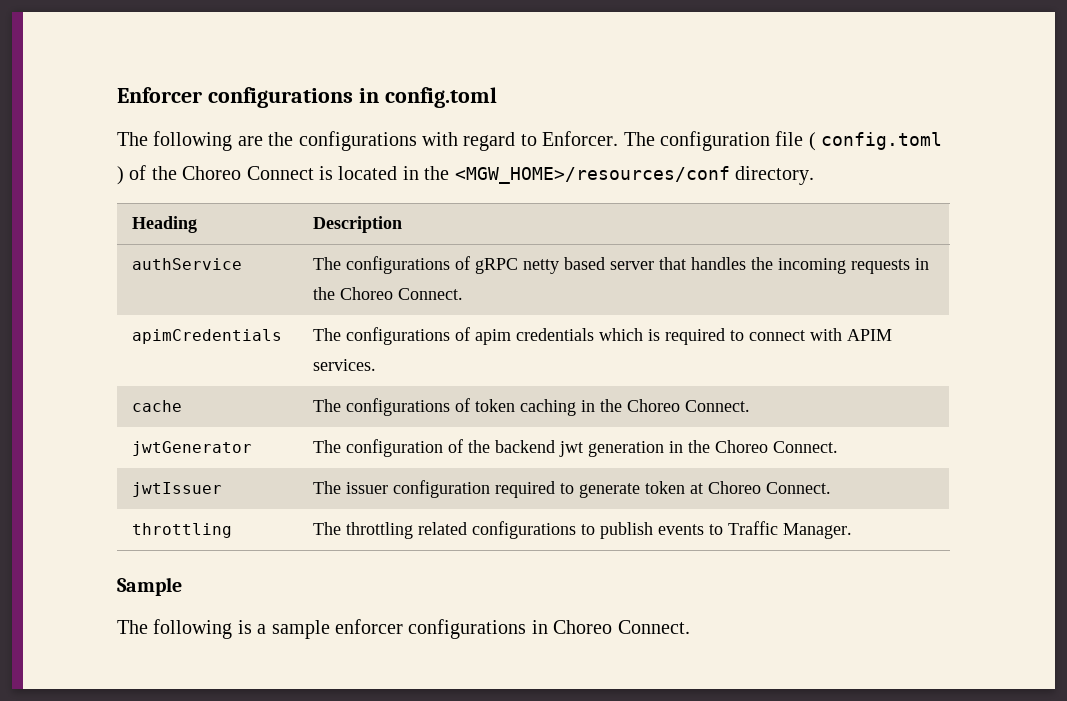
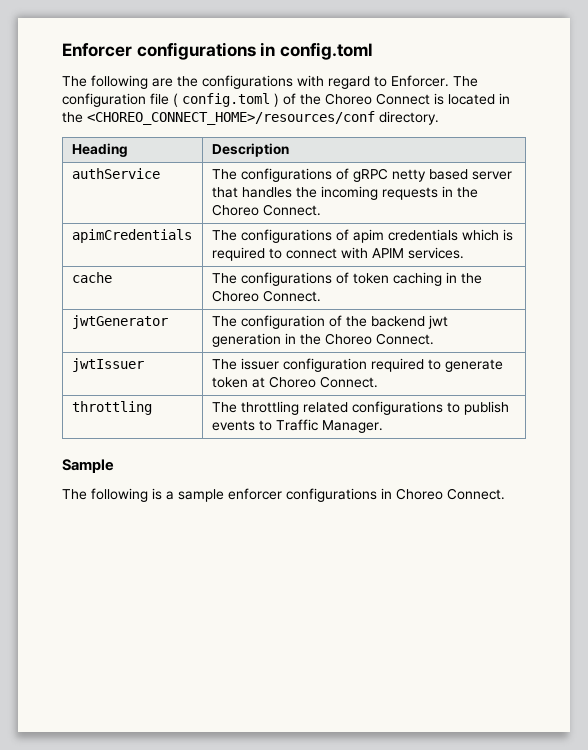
- The configuration file ( config.toml ) of the Choreo Connect is located in the <MGW_HOME>/resources/conf directory.
+ The configuration file ( config.toml ) of the Choreo Connect is located in the <CHOREO_CONNECT_HOME>/resources/conf directory.

